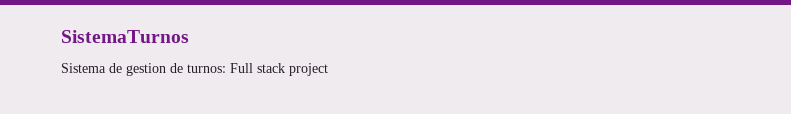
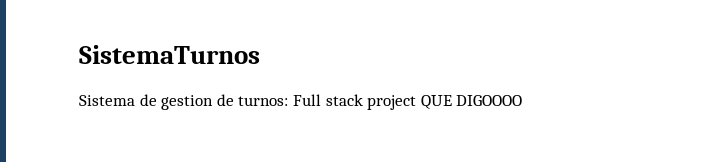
- Sistema de gestion de turnos: Full stack project
+ Sistema de gestion de turnos: Full stack project QUE DIGOOOO

